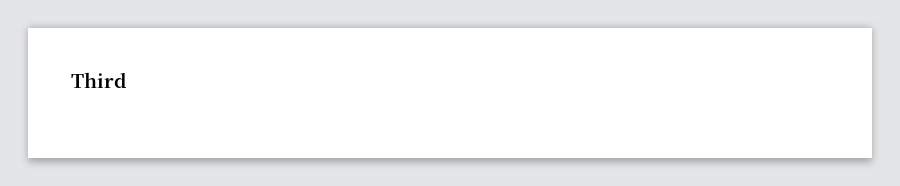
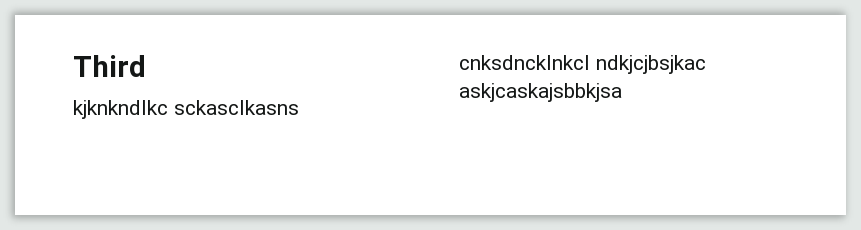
+ kjknkndlkc sckasclkasns cnksdncklnkcl ndkjcjbsjkac askjcaskajsbbkjsa

